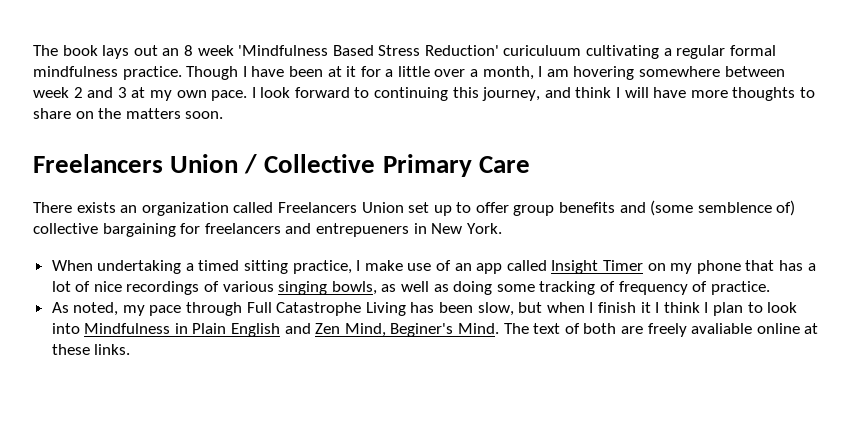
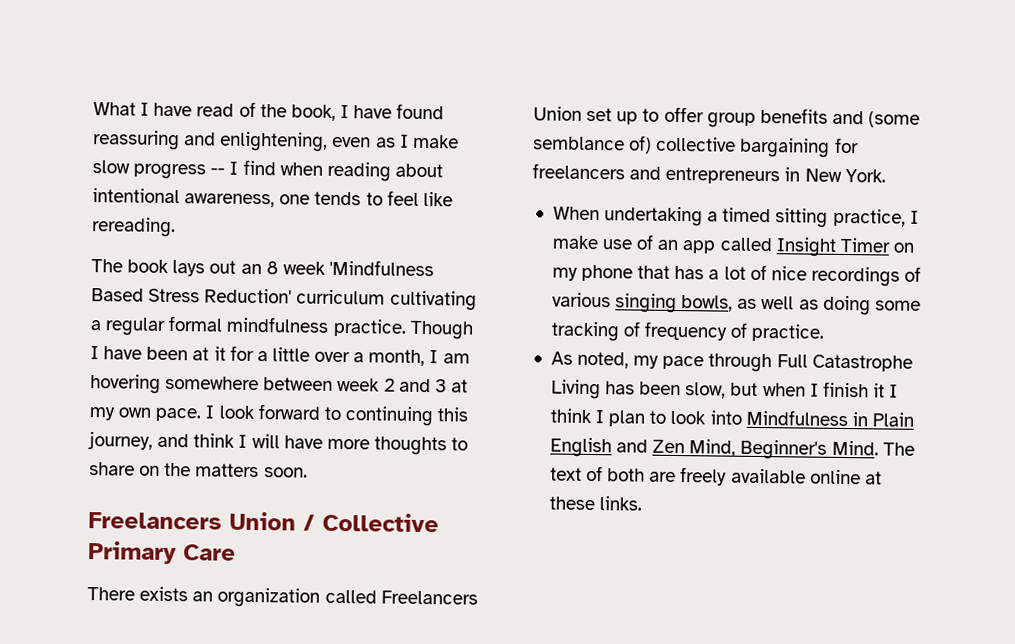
+ What I have read of the book, I have found reassuring and enlightening, even as I make slow progress -- I find when reading about intentional awareness, one tends to feel like rereading.
- The book lays out an 8 week 'Mindfulness Based Stress Reduction' curiculuum cultivating a regular formal mindfulness practice.
+ The book lays out an 8 week 'Mindfulness Based Stress Reduction' curriculum cultivating a regular formal mindfulness practice.
- There exists an organization called Freelancers Union set up to offer group benefits and (some semblence of) collective bargaining for freelancers and entrepueners in New York.
+ There exists an organization called Freelancers Union set up to offer group benefits and (some semblance of) collective bargaining for freelancers and entrepreneurs in New York.
- As noted, my pace through Full Catastrophe Living has been slow, but when I finish it I think I plan to look into Mindfulness in Plain English and Zen Mind, Beginer's Mind.
+ As noted, my pace through Full Catastrophe Living has been slow, but when I finish it I think I plan to look into Mindfulness in Plain English and Zen Mind, Beginner's Mind.
- The text of both are freely avaliable online at these links.
+ The text of both are freely available online at these links.

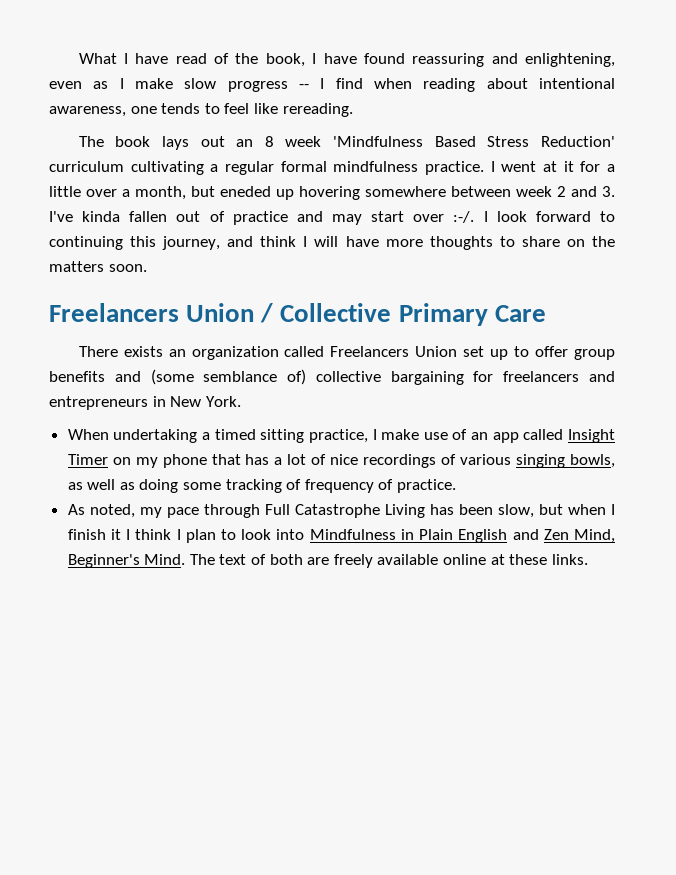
- Though I have been at it for a little over a month, I am hovering somewhere between week 2 and 3 at my own pace.
+ I went at it for a little over a month, but eneded up hovering somewhere between week 2 and 3. I've kinda fallen out of practice and may start over :-/.

